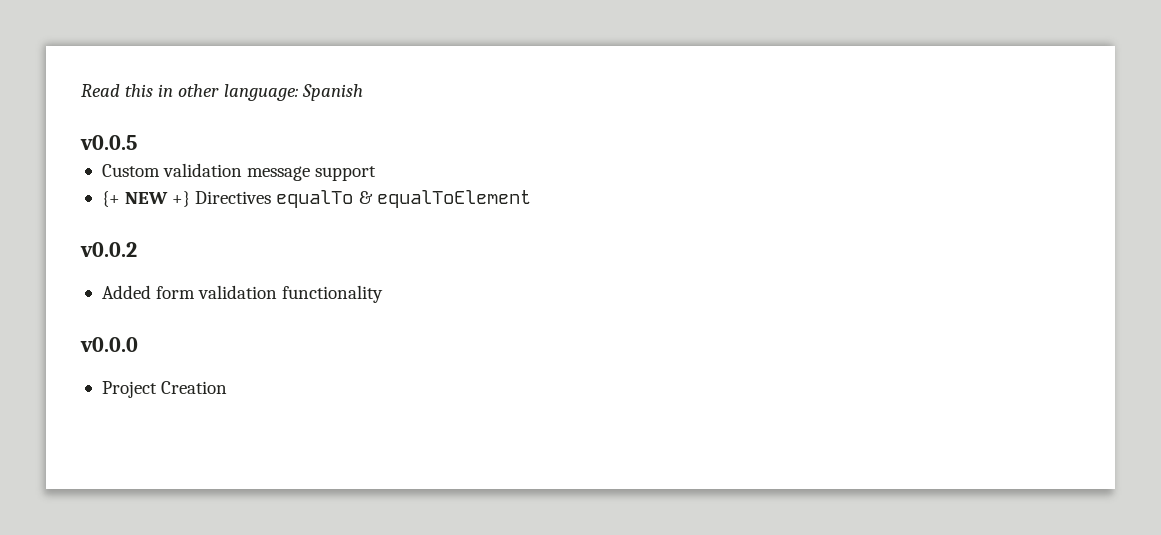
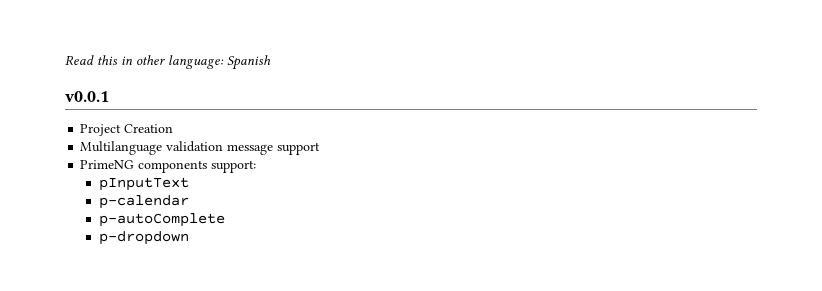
- v0.0.5
- Custom validation message support
+ v0.0.1
+ Project Creation
+ Multilanguage validation message support
- {+ NEW +} Directives equalTo & equalToElement
- v0.0.2
- Added form validation functionality
- v0.0.0
- Project Creation
+ PrimeNG components support:
+ pInputText
+ p-calendar
+ p-autoComplete
+ p-dropdown

